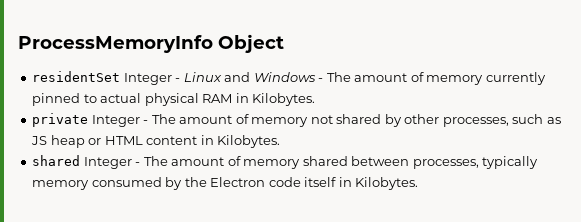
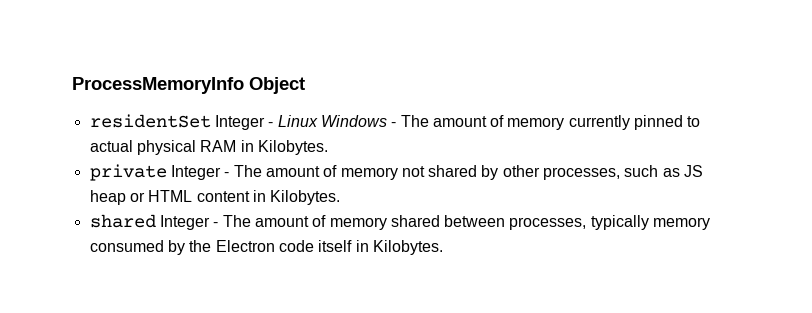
- residentSet Integer - Linux and Windows - The amount of memory currently pinned to actual physical RAM in Kilobytes.
+ residentSet Integer - Linux Windows - The amount of memory currently pinned to actual physical RAM in Kilobytes.

